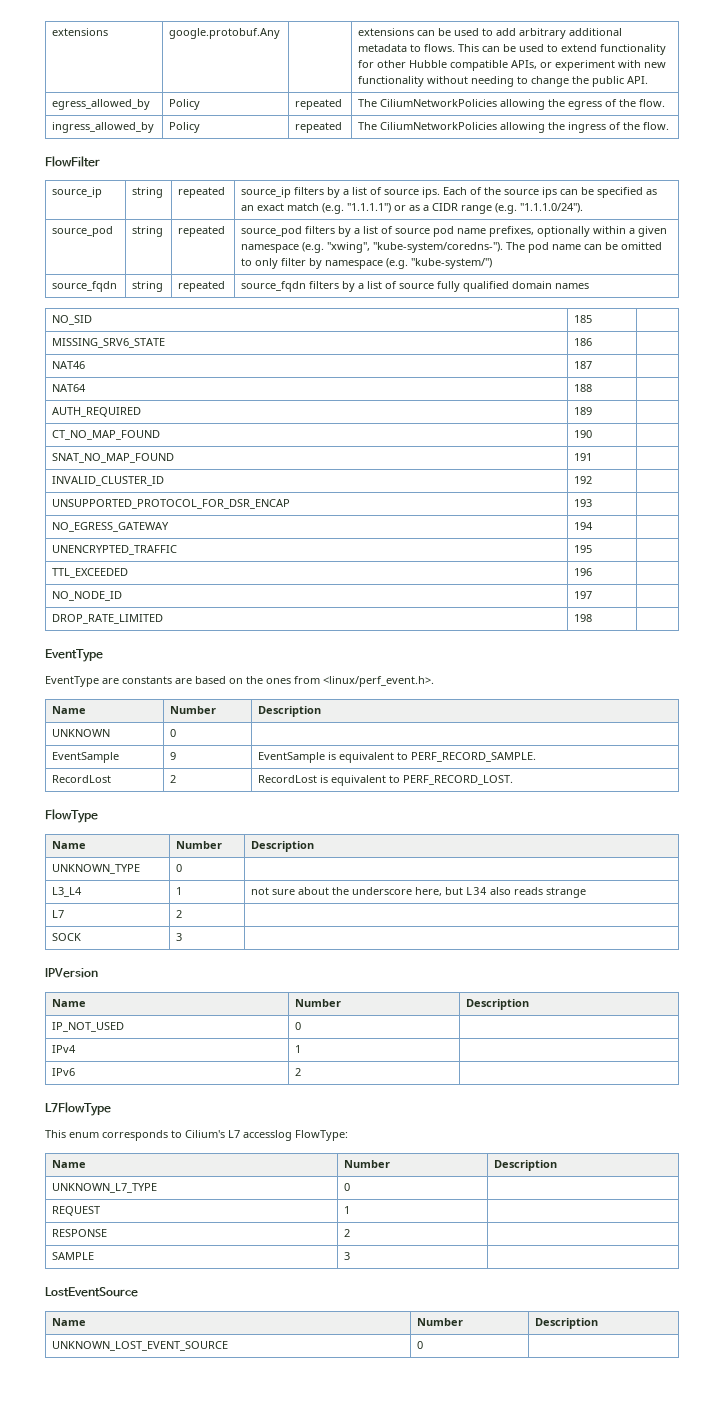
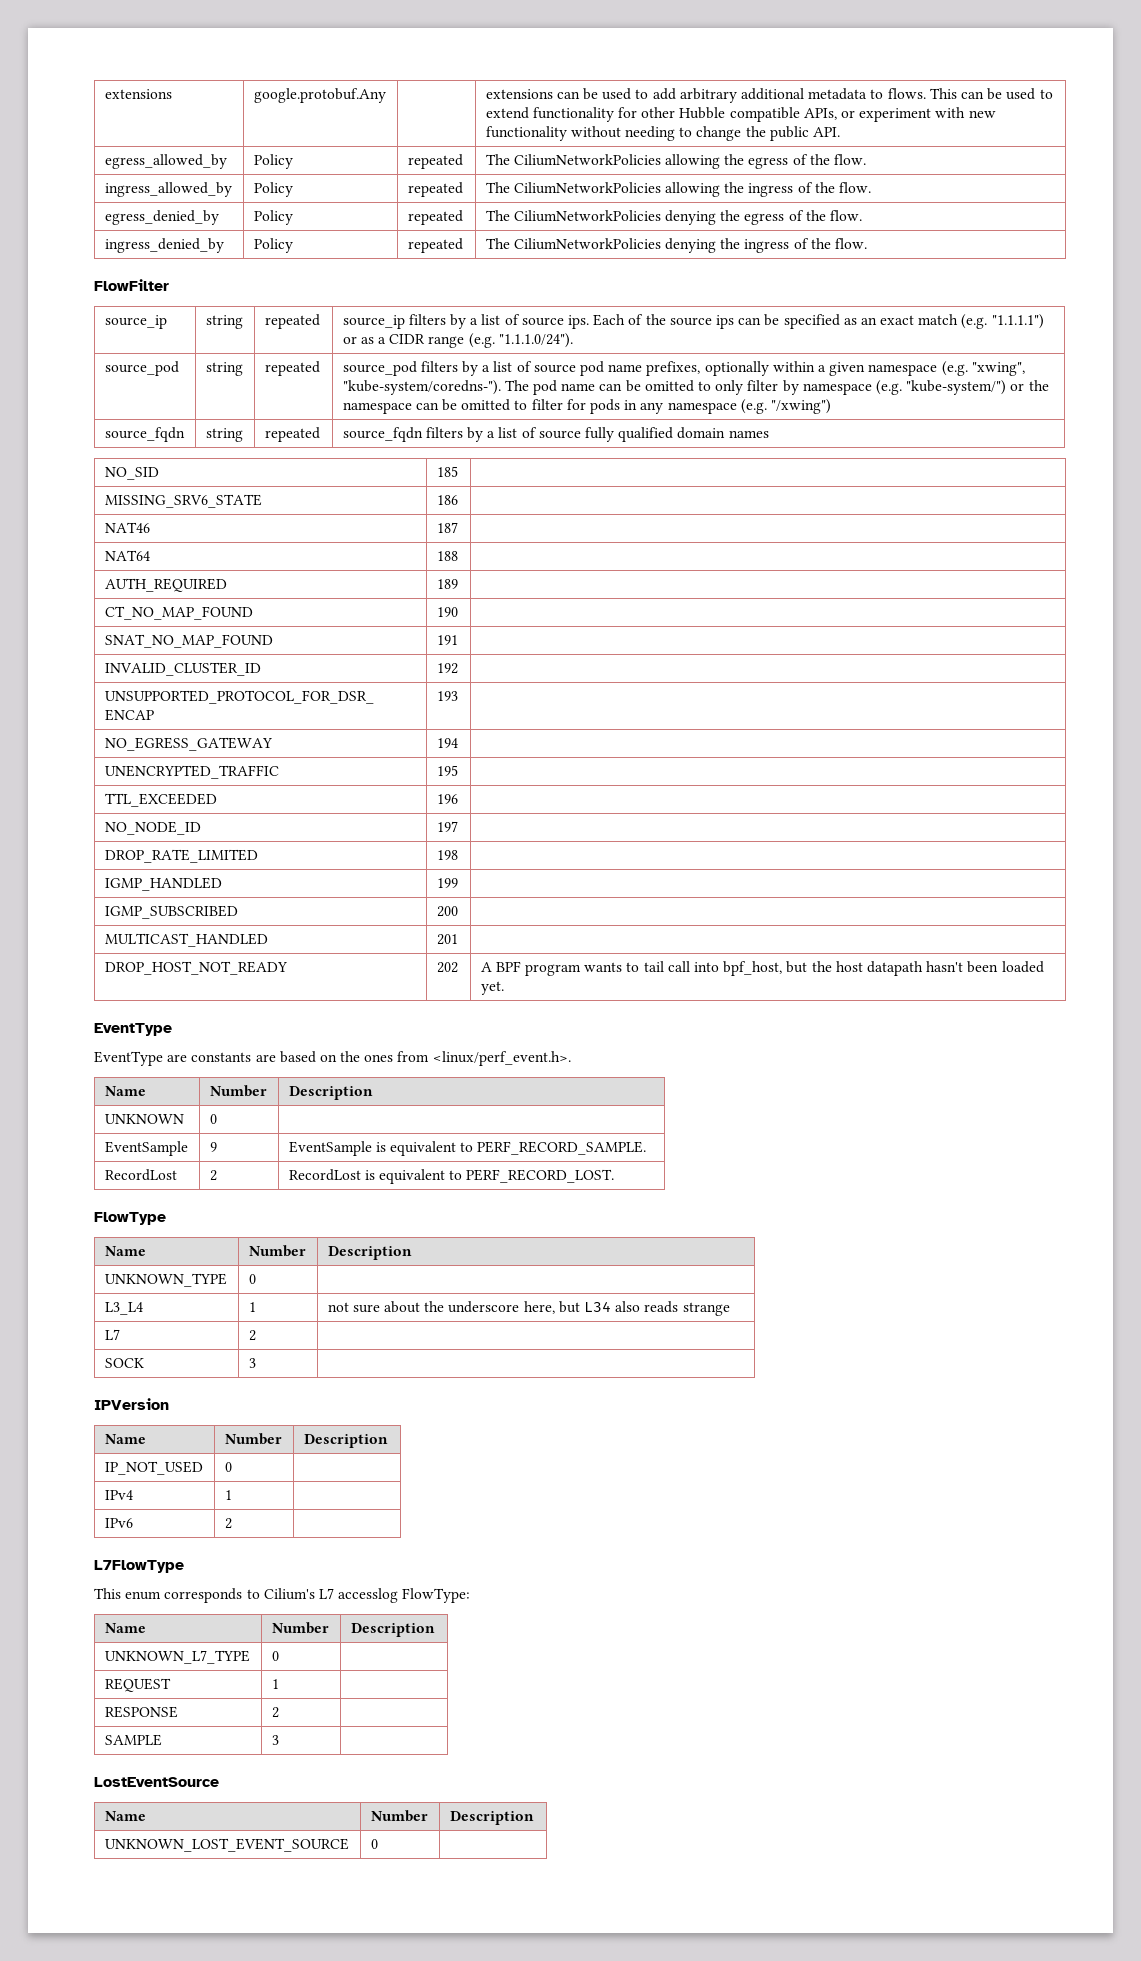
+ egress_denied_by | Policy | repeated | The CiliumNetworkPolicies denying the egress of the flow.
+ ingress_denied_by | Policy | repeated | The CiliumNetworkPolicies denying the ingress of the flow.
- The pod name can be omitted to only filter by namespace (e.g. "kube-system/")
+ The pod name can be omitted to only filter by namespace (e.g. "kube-system/") or the namespace can be omitted to filter for pods in any namespace (e.g. "/xwing")
+ IGMP_HANDLED | 199 |
+ IGMP_SUBSCRIBED | 200 |
+ MULTICAST_HANDLED | 201 |
+ DROP_HOST_NOT_READY | 202 | A BPF program wants to tail call into bpf_host, but the host datapath hasn't been loaded yet.

